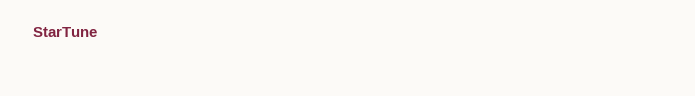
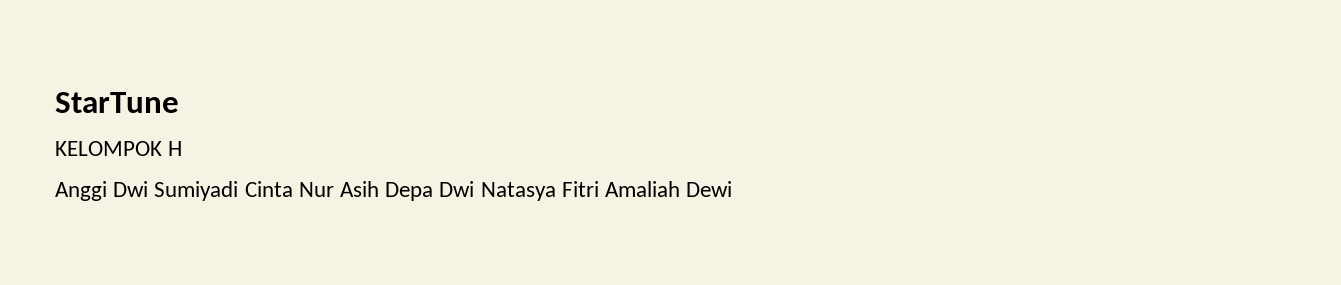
+ KELOMPOK H
+ Anggi Dwi Sumiyadi Cinta Nur Asih Depa Dwi Natasya Fitri Amaliah Dewi

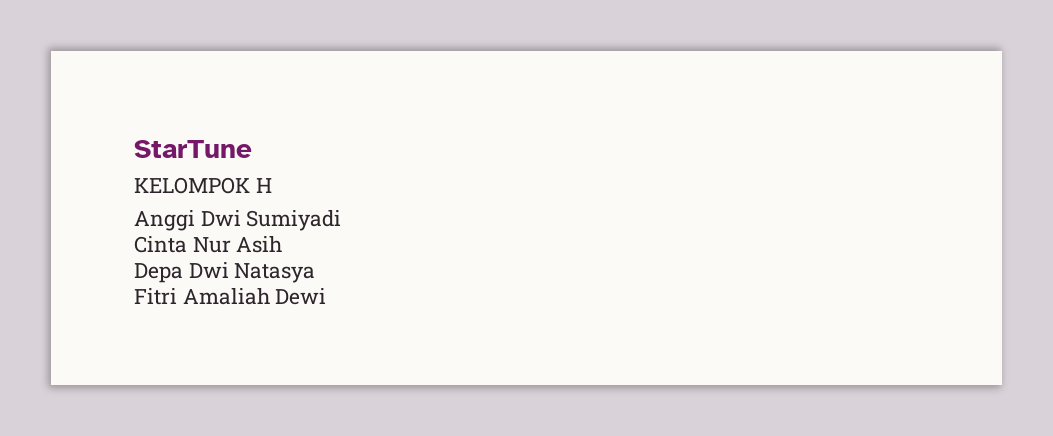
- Anggi Dwi Sumiyadi Cinta Nur Asih Depa Dwi Natasya Fitri Amaliah Dewi
+ Anggi Dwi Sumiyadi
+ Cinta Nur Asih
+ Depa Dwi Natasya
+ Fitri Amaliah Dewi

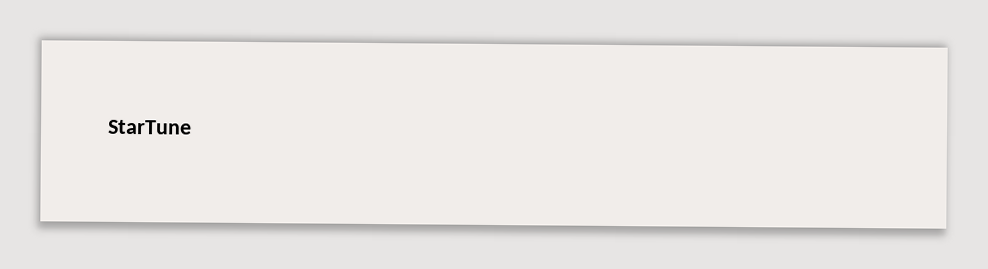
- KELOMPOK H
- Anggi Dwi Sumiyadi
- Cinta Nur Asih
- Depa Dwi Natasya
- Fitri Amaliah Dewi

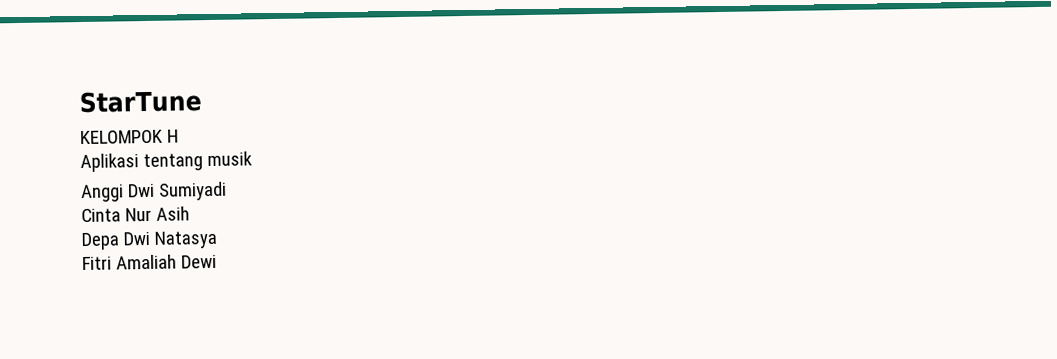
+ KELOMPOK H
+ Aplikasi tentang musik
+ Anggi Dwi Sumiyadi
+ Cinta Nur Asih
+ Depa Dwi Natasya
+ Fitri Amaliah Dewi

